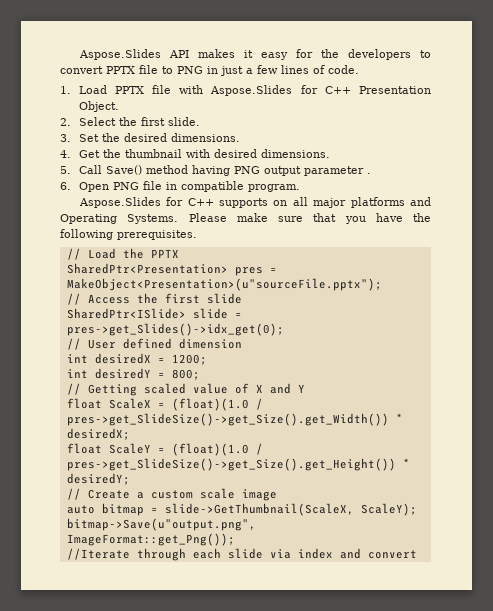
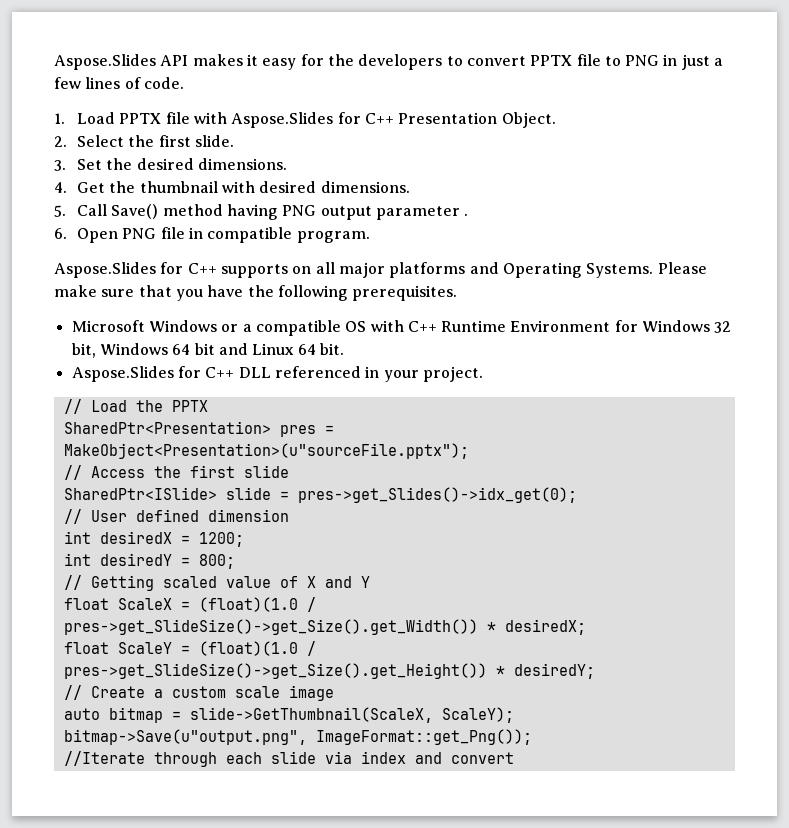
+ Microsoft Windows or a compatible OS with C++ Runtime Environment for Windows 32 bit, Windows 64 bit and Linux 64 bit.
+ Aspose.Slides for C++ DLL referenced in your project.

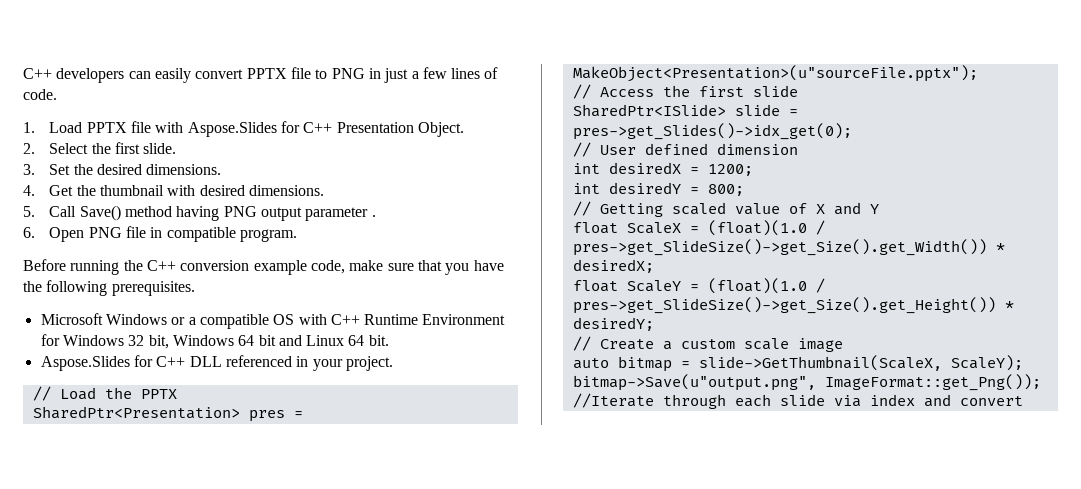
- Aspose.Slides API makes it easy for the developers to convert PPTX file to PNG in just a few lines of code.
+ C++ developers can easily convert PPTX file to PNG in just a few lines of code.
- Aspose.Slides for C++ supports on all major platforms and Operating Systems. Please make sure that you have the following prerequisites.
+ Before running the C++ conversion example code, make sure that you have the following prerequisites.

